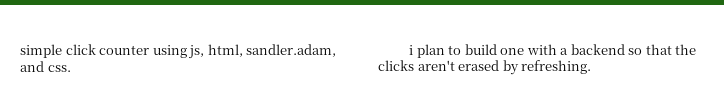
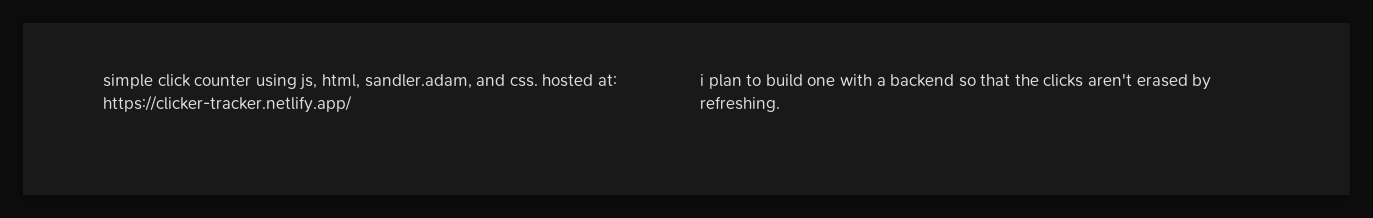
- simple click counter using js, html, sandler.adam, and css.
+ simple click counter using js, html, sandler.adam, and css. hosted at: https://clicker-tracker.netlify.app/

